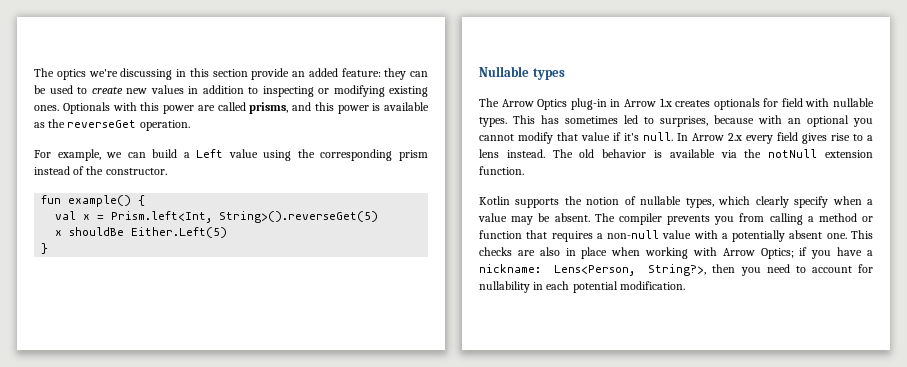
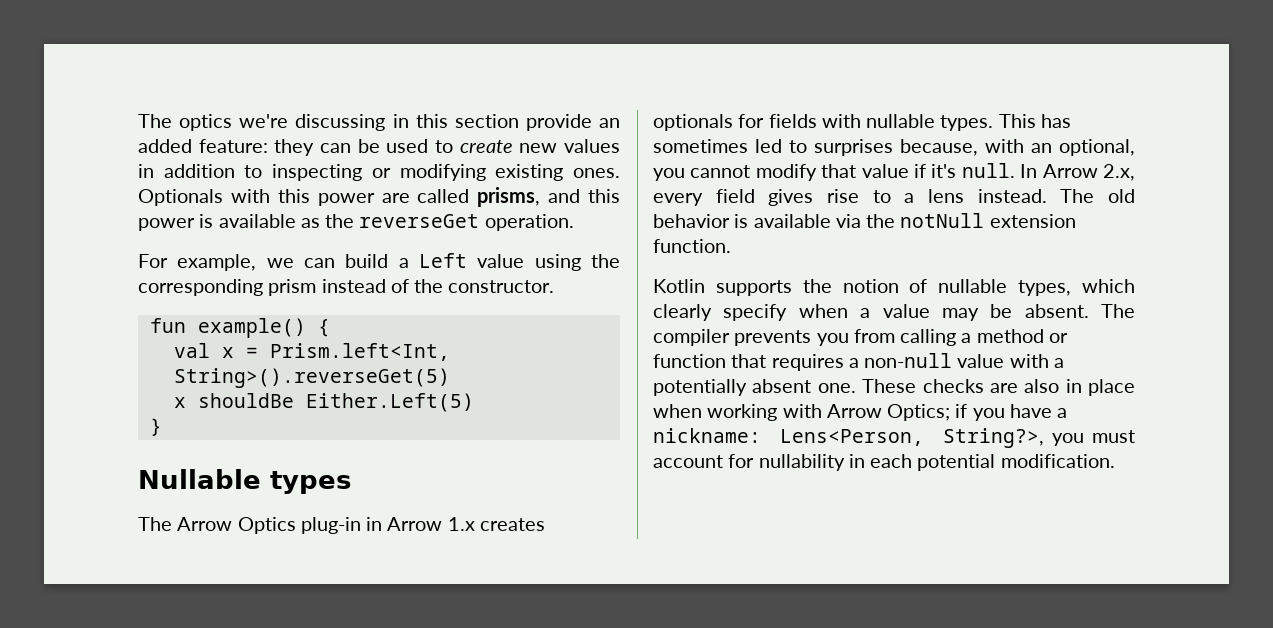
- The Arrow Optics plug-in in Arrow 1.x creates optionals for field with nullable types.
+ The Arrow Optics plug-in in Arrow 1.x creates optionals for fields with nullable types.
- This has sometimes led to surprises, because with an optional you cannot modify that value if it's null.
+ This has sometimes led to surprises because, with an optional, you cannot modify that value if it's null.
- In Arrow 2.x every field gives rise to a lens instead.
+ In Arrow 2.x, every field gives rise to a lens instead.
- This checks are also in place when working with Arrow Optics; if you have a nickname: Lens<Person, String?>, then you need to account for nullability in each potential modification.
+ These checks are also in place when working with Arrow Optics; if you have a nickname: Lens<Person, String?>, you must account for nullability in each potential modification.

